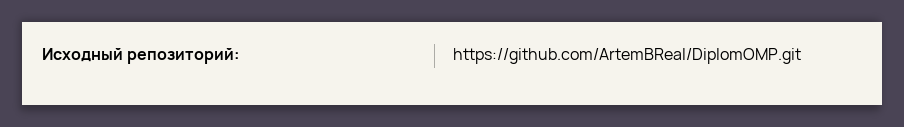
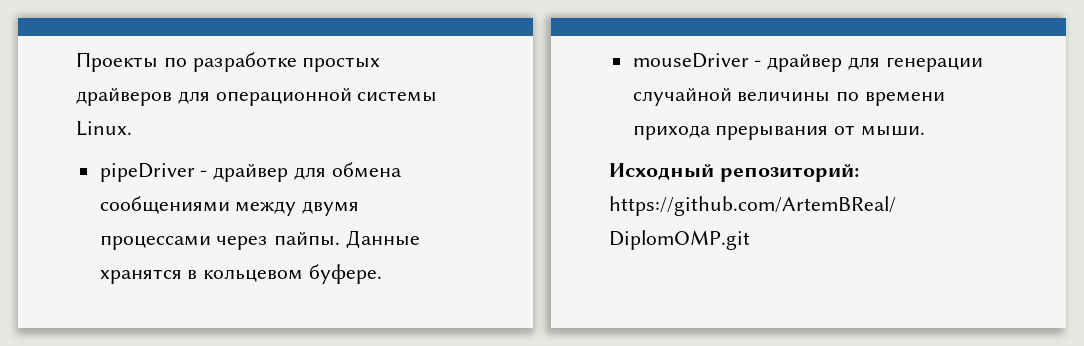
+ Проекты по разработке простых драйверов для операционной системы Linux.
+ pipeDriver - драйвер для обмена сообщениями между двумя процессами через пайпы. Данные хранятся в кольцевом буфере.
+ mouseDriver - драйвер для генерации случайной величины по времени прихода прерывания от мыши.

